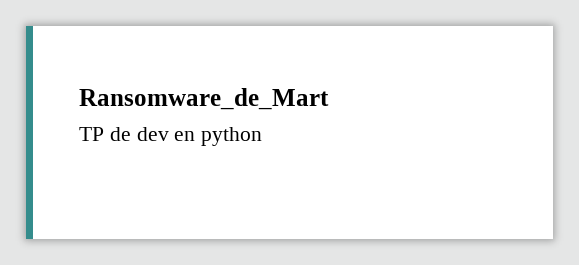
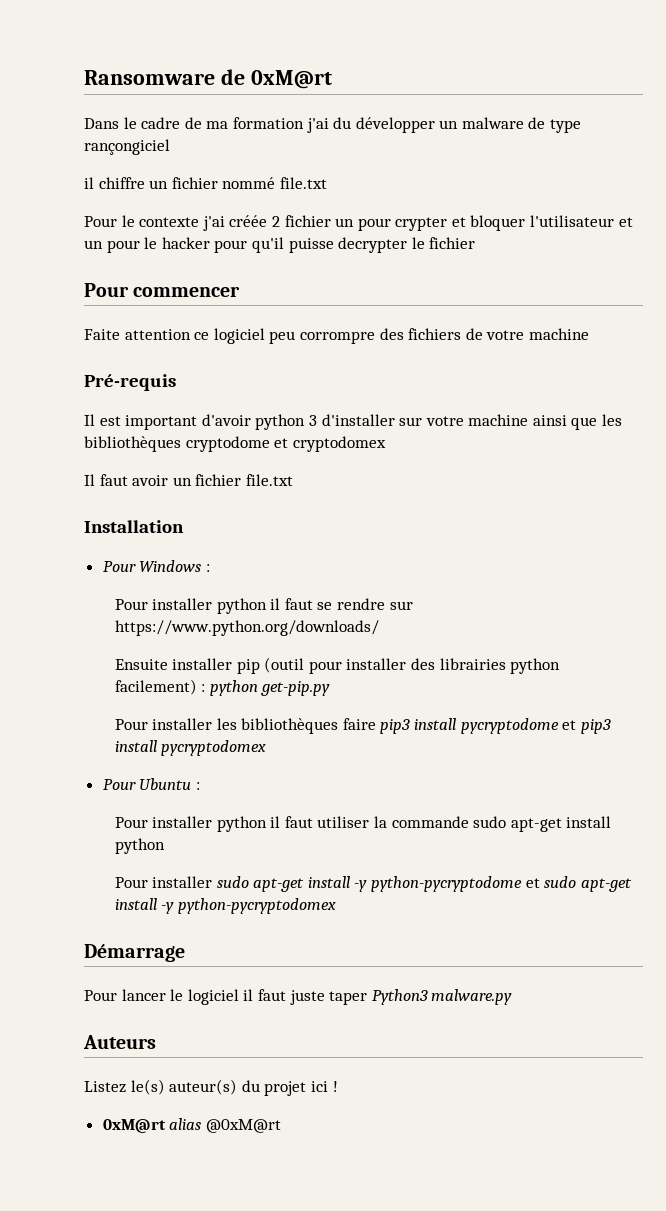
- Ransomware_de_Mart
- TP de dev en python
+ Ransomware de 0xM@rt
+ Dans le cadre de ma formation j'ai du développer un malware de type rançongiciel
+ il chiffre un fichier nommé file.txt
+ Pour le contexte j'ai créée 2 fichier un pour crypter et bloquer l'utilisateur et un pour le hacker pour qu'il puisse decrypter le fichier
+ Pour commencer
+ Faite attention ce logiciel peu corrompre des fichiers de votre machine
+ Pré-requis
+ Il est important d'avoir python 3 d'installer sur votre machine ainsi que les bibliothèques cryptodome et cryptodomex
+ Il faut avoir un fichier file.txt
+ Installation
+ Pour Windows :
+ Pour installer python il faut se rendre sur https://www.python.org/downloads/
+ Ensuite installer pip (outil pour installer des librairies python facilement) : python get-pip.py
+ Pour installer les bibliothèques faire pip3 install pycryptodome et pip3 install pycryptodomex
+ Pour Ubuntu :
+ Pour installer python il faut utiliser la commande sudo apt-get install python
+ Pour installer sudo apt-get install -y python-pycryptodome et sudo apt-get install -y python-pycryptodomex
+ Démarrage
+ Pour lancer le logiciel il faut juste taper Python3 malware.py
+ Auteurs
+ Listez le(s) auteur(s) du projet ici !
+ 0xM@rt alias @0xM@rt

